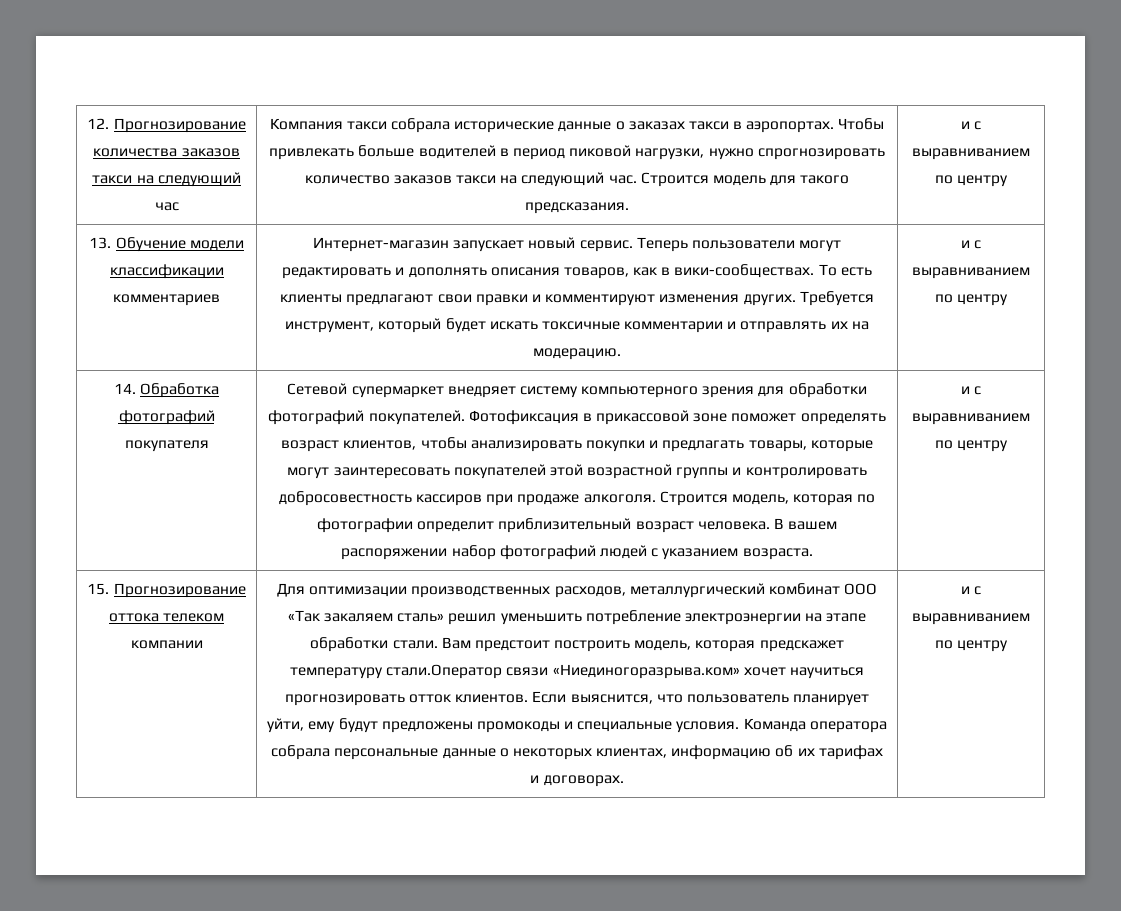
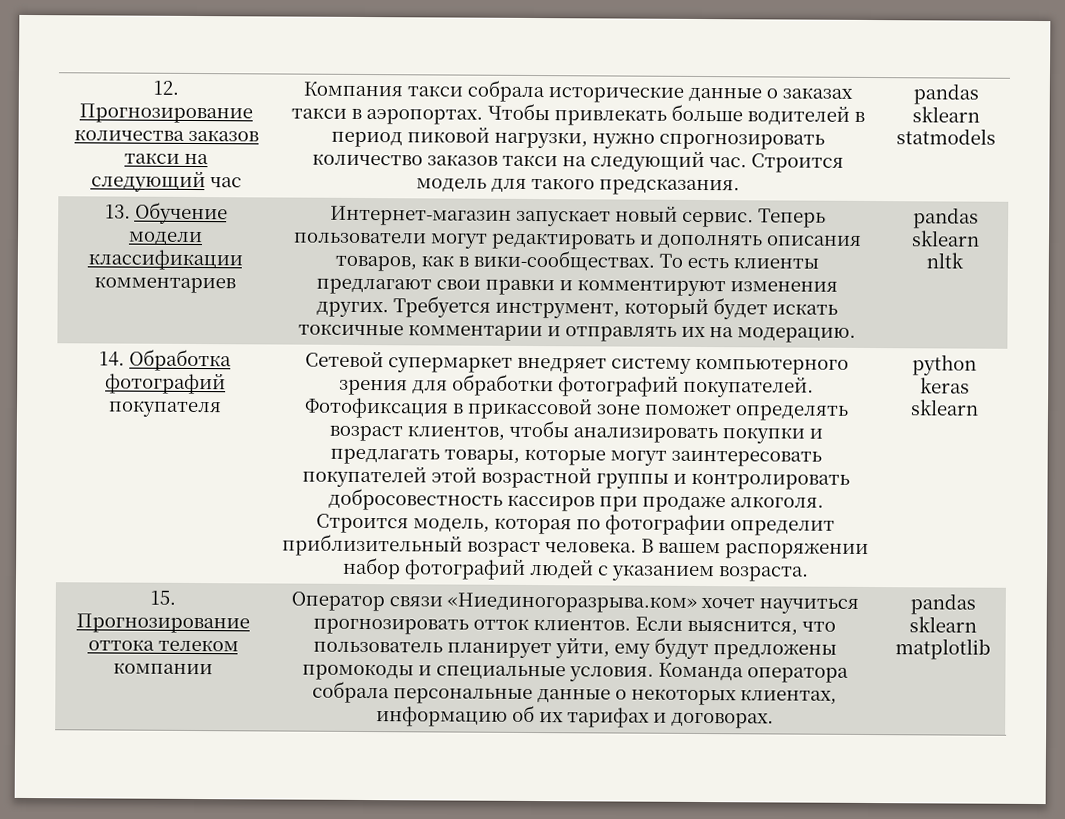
- Строится модель для такого предсказания. | и с выравниванием по центру
+ Строится модель для такого предсказания. | pandas sklearn statmodels
- Требуется инструмент, который будет искать токсичные комментарии и отправлять их на модерацию. | и с выравниванием по центру
+ Требуется инструмент, который будет искать токсичные комментарии и отправлять их на модерацию. | pandas sklearn nltk
- В вашем распоряжении набор фотографий людей с указанием возраста. | и с выравниванием по центру
+ В вашем распоряжении набор фотографий людей с указанием возраста. | python keras sklearn
- Для оптимизации производственных расходов, металлургический комбинат ООО «Так закаляем сталь» решил уменьшить потребление электроэнергии на этапе обработки стали. Вам предстоит построить модель, которая предскажет температуру стали.Оператор связи «Ниединогоразрыва.ком» хочет научиться прогнозировать отток клиентов.
+ Оператор связи «Ниединогоразрыва.ком» хочет научиться прогнозировать отток клиентов.
- Команда оператора собрала персональные данные о некоторых клиентах, информацию об их тарифах и договорах. | и с выравниванием по центру
+ Команда оператора собрала персональные данные о некоторых клиентах, информацию об их тарифах и договорах. | pandas sklearn matplotlib

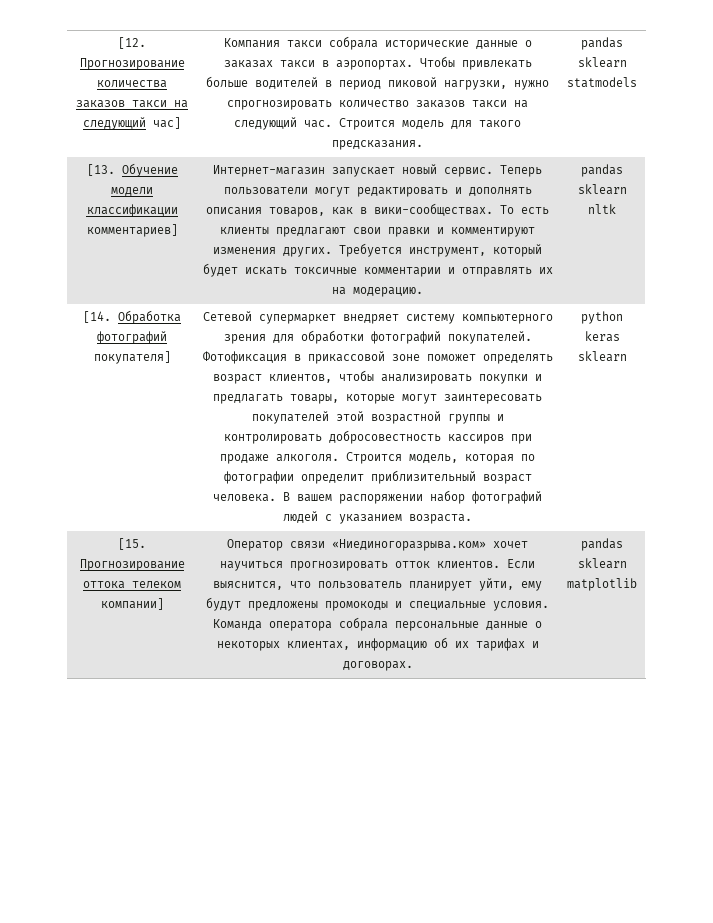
- 12. Прогнозирование количества заказов такси на следующий час
+ [12. Прогнозирование количества заказов такси на следующий час]
- 13. Обучение модели классификации комментариев
+ [13. Обучение модели классификации комментариев]
- 14. Обработка фотографий покупателя
+ [14. Обработка фотографий покупателя]
- 15. Прогнозирование оттока телеком компании
+ [15. Прогнозирование оттока телеком компании]

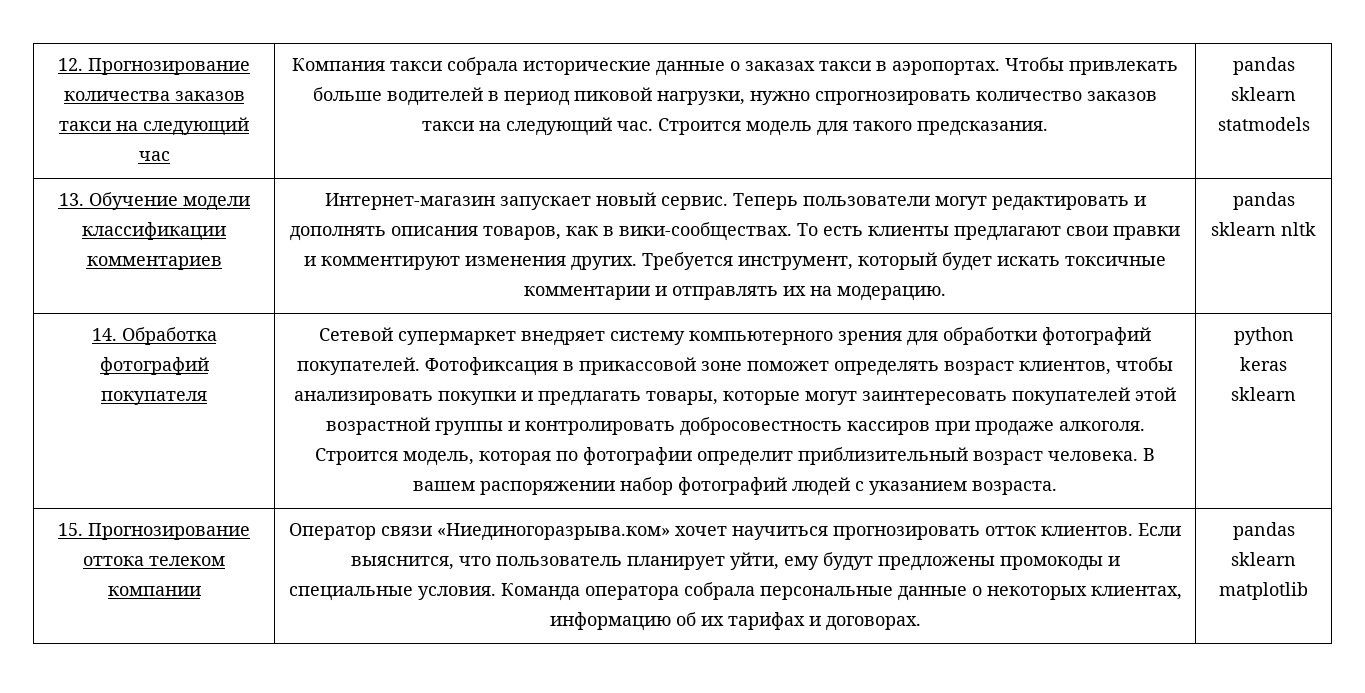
- [12. Прогнозирование количества заказов такси на следующий час]
+ 12. Прогнозирование количества заказов такси на следующий час
- [13. Обучение модели классификации комментариев]
+ 13. Обучение модели классификации комментариев
- [14. Обработка фотографий покупателя]
+ 14. Обработка фотографий покупателя
- [15. Прогнозирование оттока телеком компании]
+ 15. Прогнозирование оттока телеком компании

